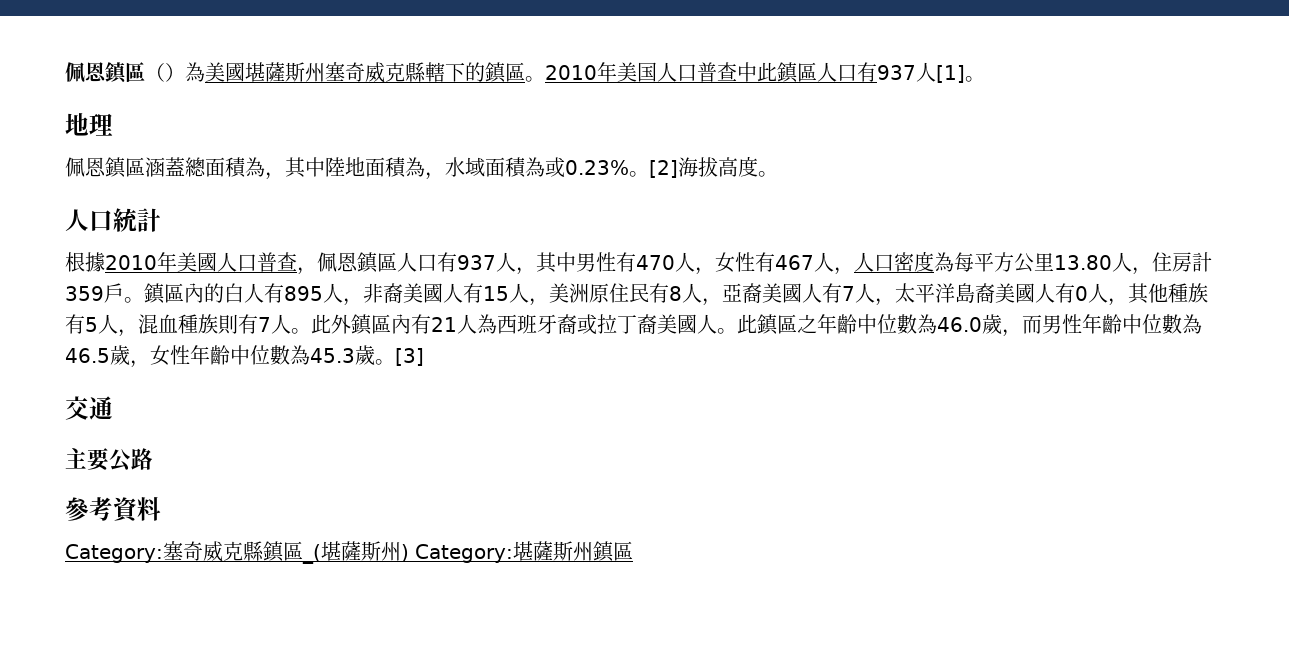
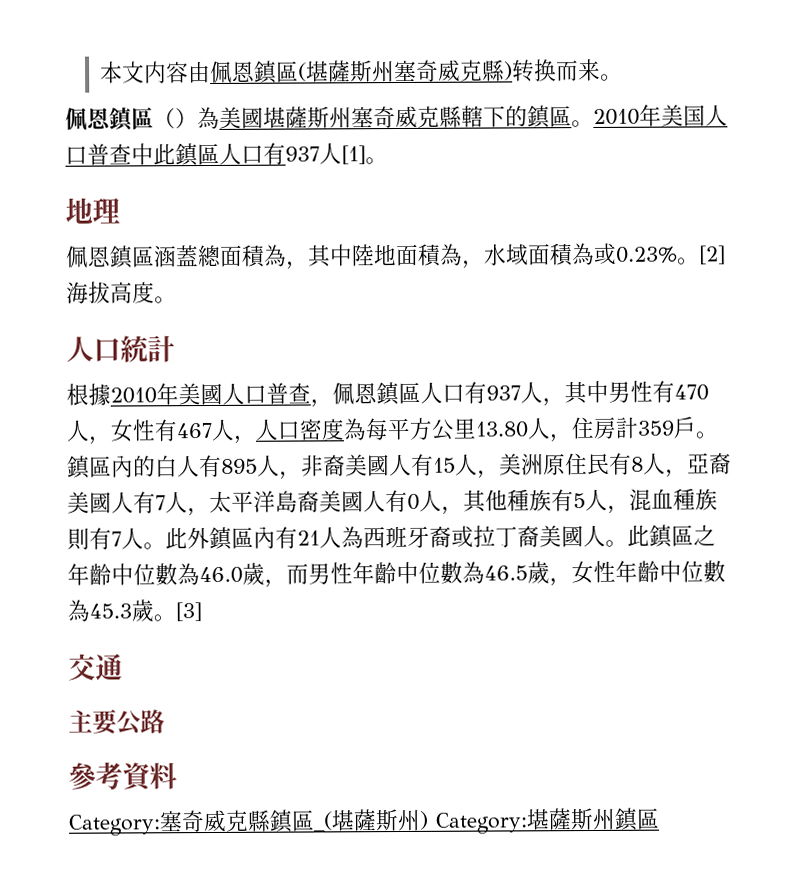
+ 本文内容由佩恩鎮區(堪薩斯州塞奇威克縣)转换而来。

